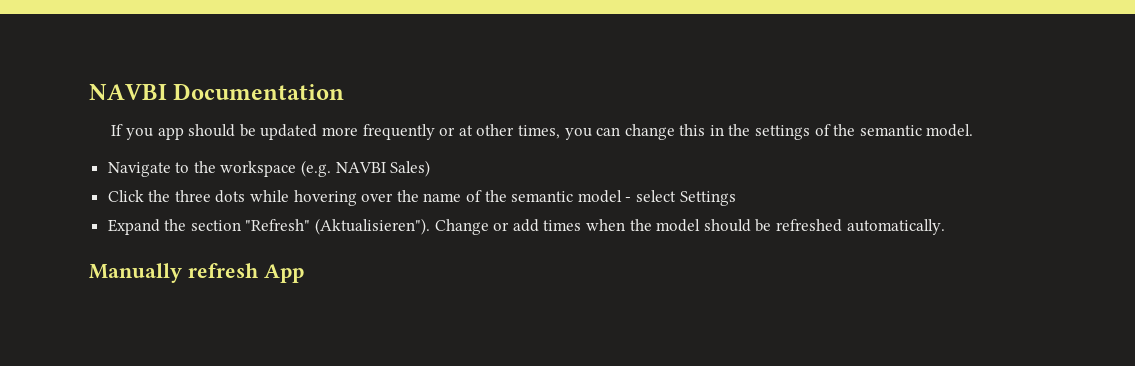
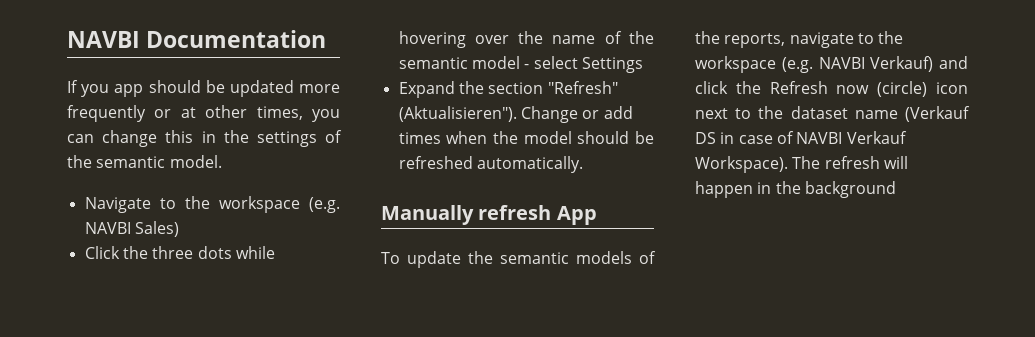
+ To update the semantic models of the reports, navigate to the workspace (e.g. NAVBI Verkauf) and click the Refresh now (circle) icon next to the dataset name (Verkauf DS in case of NAVBI Verkauf Workspace). The refresh will happen in the background

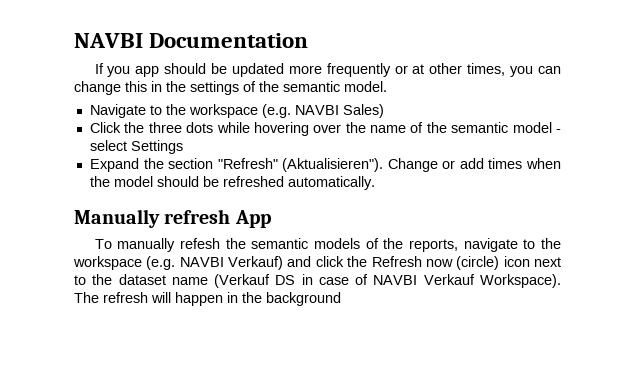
- To update the semantic models of the reports, navigate to the workspace (e.g. NAVBI Verkauf) and click the Refresh now (circle) icon next to the dataset name (Verkauf DS in case of NAVBI Verkauf Workspace).
+ To manually refesh the semantic models of the reports, navigate to the workspace (e.g. NAVBI Verkauf) and click the Refresh now (circle) icon next to the dataset name (Verkauf DS in case of NAVBI Verkauf Workspace).

